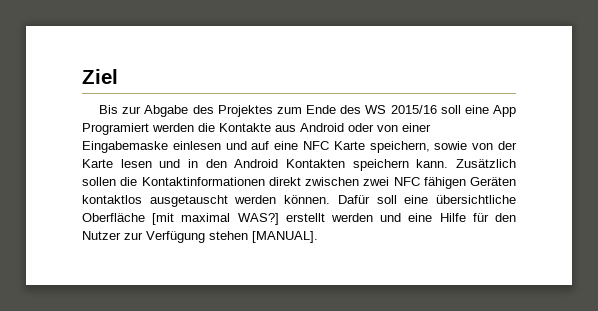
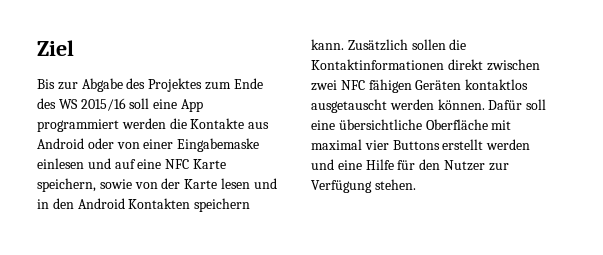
- Bis zur Abgabe des Projektes zum Ende des WS 2015/16 soll eine App Programiert werden die Kontakte aus Android oder von einer Eingabemaske einlesen und auf eine NFC Karte speichern, sowie von der Karte lesen und in den Android Kontakten speichern kann.
+ Bis zur Abgabe des Projektes zum Ende des WS 2015/16 soll eine App programmiert werden die Kontakte aus Android oder von einer Eingabemaske einlesen und auf eine NFC Karte speichern, sowie von der Karte lesen und in den Android Kontakten speichern kann.
- Dafür soll eine übersichtliche Oberfläche [mit maximal WAS?] erstellt werden und eine Hilfe für den Nutzer zur Verfügung stehen [MANUAL].
+ Dafür soll eine übersichtliche Oberfläche mit maximal vier Buttons erstellt werden und eine Hilfe für den Nutzer zur Verfügung stehen.

